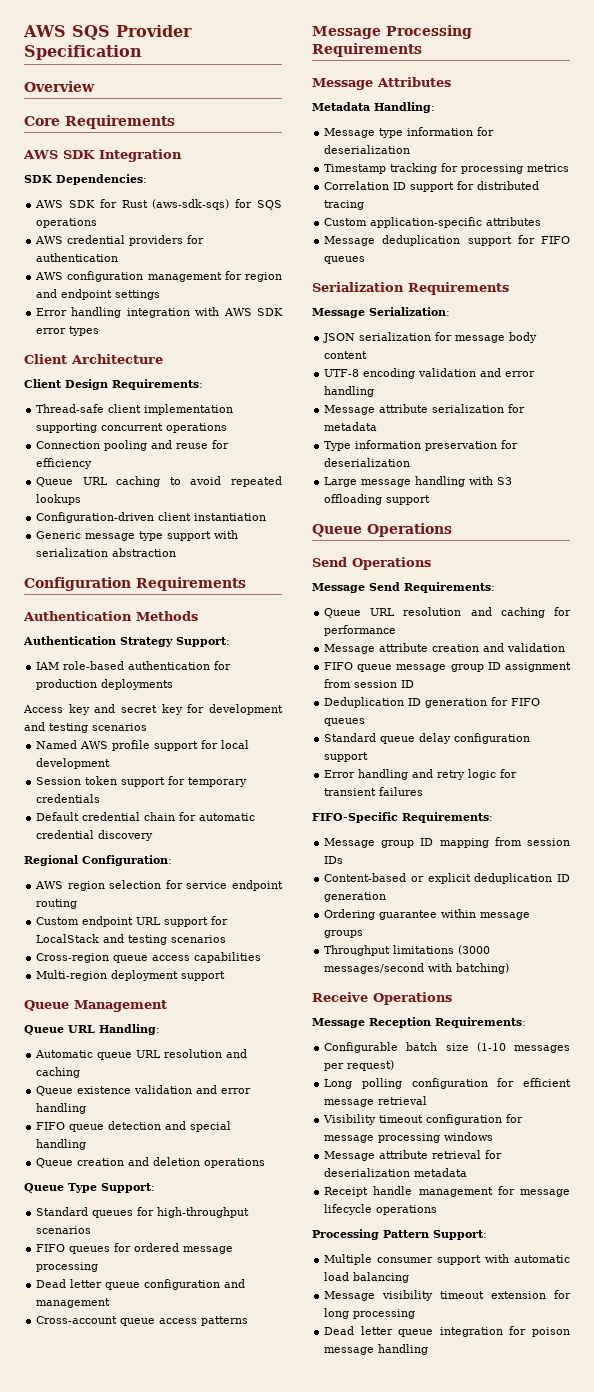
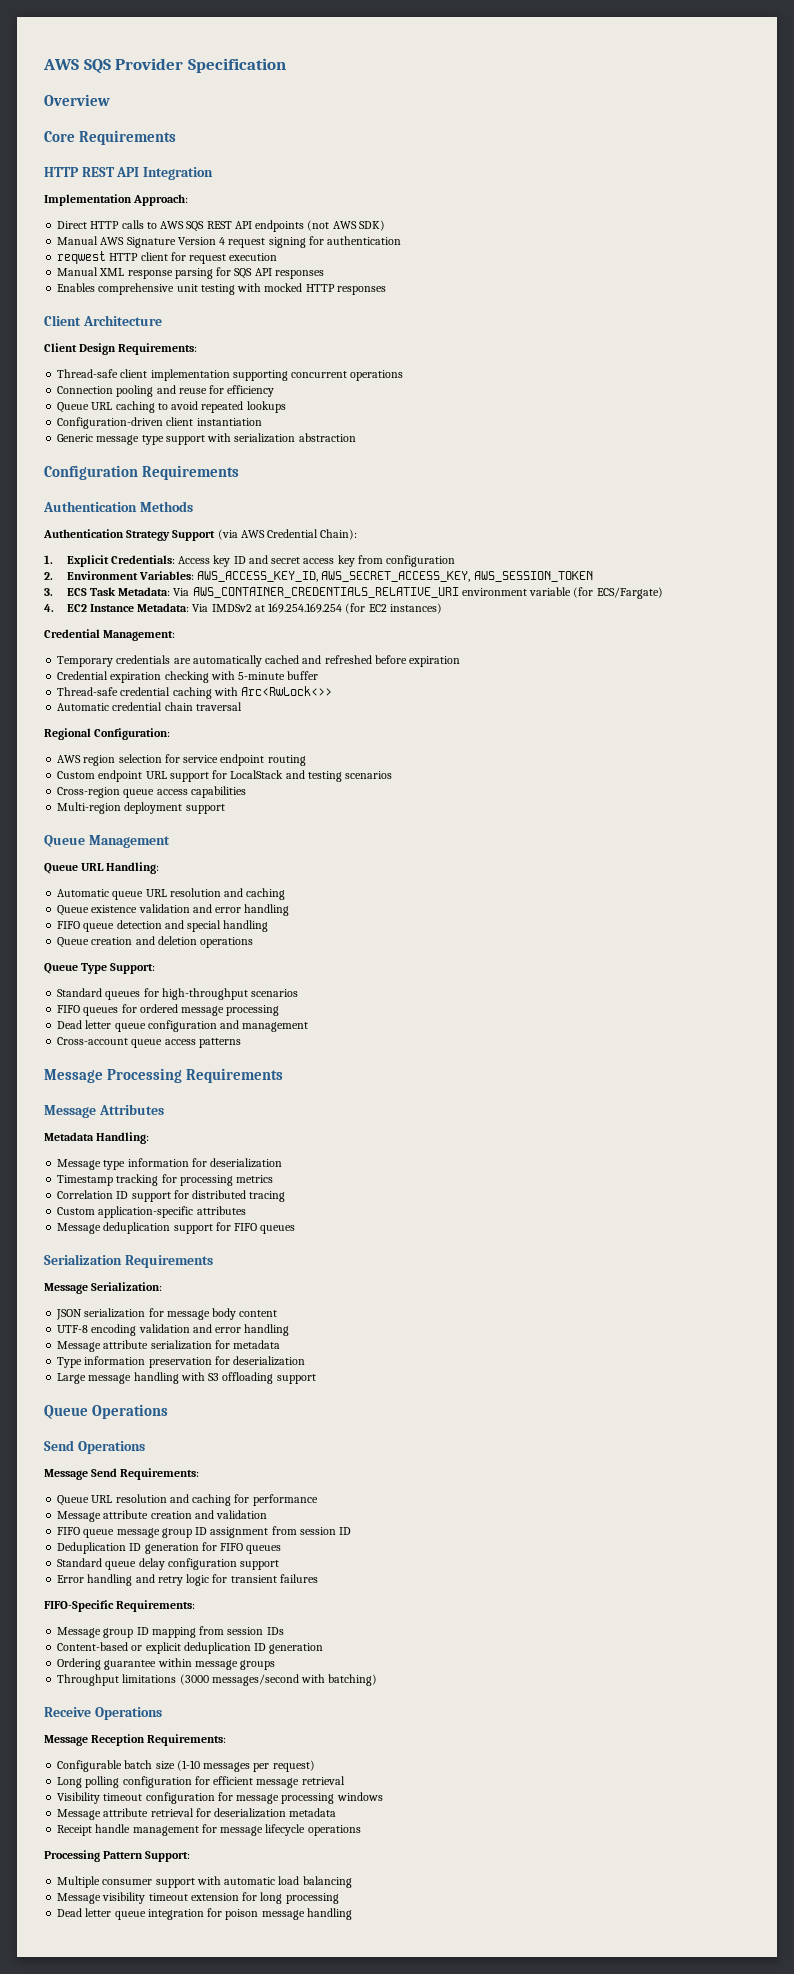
- AWS SDK Integration
- SDK Dependencies:
- AWS SDK for Rust (aws-sdk-sqs) for SQS operations
- AWS credential providers for authentication
- AWS configuration management for region and endpoint settings
- Error handling integration with AWS SDK error types
+ HTTP REST API Integration
+ Implementation Approach:
+ Direct HTTP calls to AWS SQS REST API endpoints (not AWS SDK)
+ Manual AWS Signature Version 4 request signing for authentication
+ reqwest HTTP client for request execution
+ Manual XML response parsing for SQS API responses
+ Enables comprehensive unit testing with mocked HTTP responses
- Authentication Strategy Support:
- IAM role-based authentication for production deployments
- Access key and secret key for development and testing scenarios
- Named AWS profile support for local development
- Session token support for temporary credentials
- Default credential chain for automatic credential discovery
+ Authentication Strategy Support (via AWS Credential Chain):
+ 1. Explicit Credentials: Access key ID and secret access key from configuration
+ 2. Environment Variables: AWS_ACCESS_KEY_ID, AWS_SECRET_ACCESS_KEY, AWS_SESSION_TOKEN
+ 3. ECS Task Metadata: Via AWS_CONTAINER_CREDENTIALS_RELATIVE_URI environment variable (for ECS/Fargate)
+ 4. EC2 Instance Metadata: Via IMDSv2 at 169.254.169.254 (for EC2 instances)
+ Credential Management:
+ Temporary credentials are automatically cached and refreshed before expiration
+ Credential expiration checking with 5-minute buffer
+ Thread-safe credential caching with Arc<RwLock<>>
+ Automatic credential chain traversal

